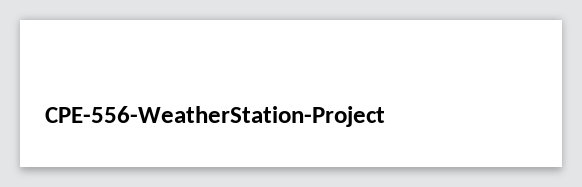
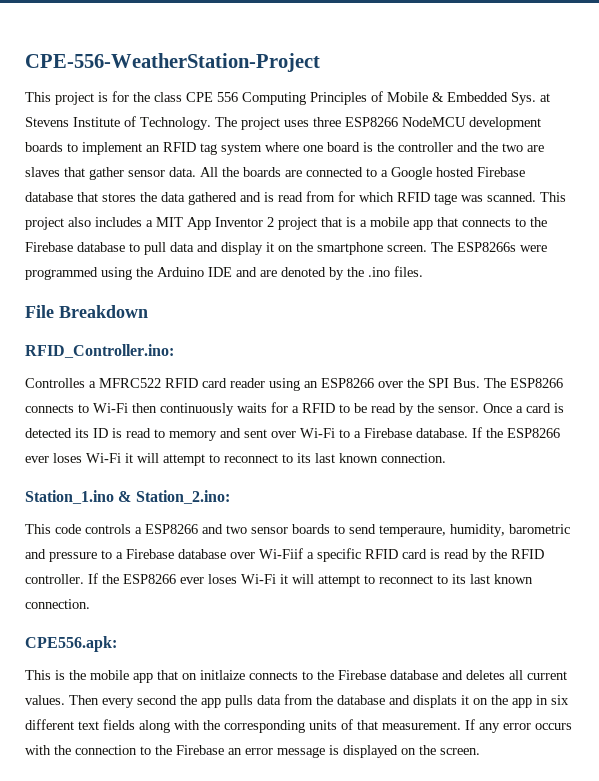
+ This project is for the class CPE 556 Computing Principles of Mobile & Embedded Sys. at Stevens Institute of Technology. The project uses three ESP8266 NodeMCU development boards to implement an RFID tag system where one board is the controller and the two are slaves that gather sensor data. All the boards are connected to a Google hosted Firebase database that stores the data gathered and is read from for which RFID tage was scanned. This project also includes a MIT App Inventor 2 project that is a mobile app that connects to the Firebase database to pull data and display it on the smartphone screen. The ESP8266s were programmed using the Arduino IDE and are denoted by the .ino files.
+ File Breakdown
+ RFID_Controller.ino:
+ Controlles a MFRC522 RFID card reader using an ESP8266 over the SPI Bus. The ESP8266 connects to Wi-Fi then continuously waits for a RFID to be read by the sensor. Once a card is detected its ID is read to memory and sent over Wi-Fi to a Firebase database. If the ESP8266 ever loses Wi-Fi it will attempt to reconnect to its last known connection.
+ Station_1.ino & Station_2.ino:
+ This code controls a ESP8266 and two sensor boards to send temperaure, humidity, barometric and pressure to a Firebase database over Wi-Fiif a specific RFID card is read by the RFID controller. If the ESP8266 ever loses Wi-Fi it will attempt to reconnect to its last known connection.
+ CPE556.apk:
+ This is the mobile app that on initlaize connects to the Firebase database and deletes all current values. Then every second the app pulls data from the database and displats it on the app in six different text fields along with the corresponding units of that measurement. If any error occurs with the connection to the Firebase an error message is displayed on the screen.

